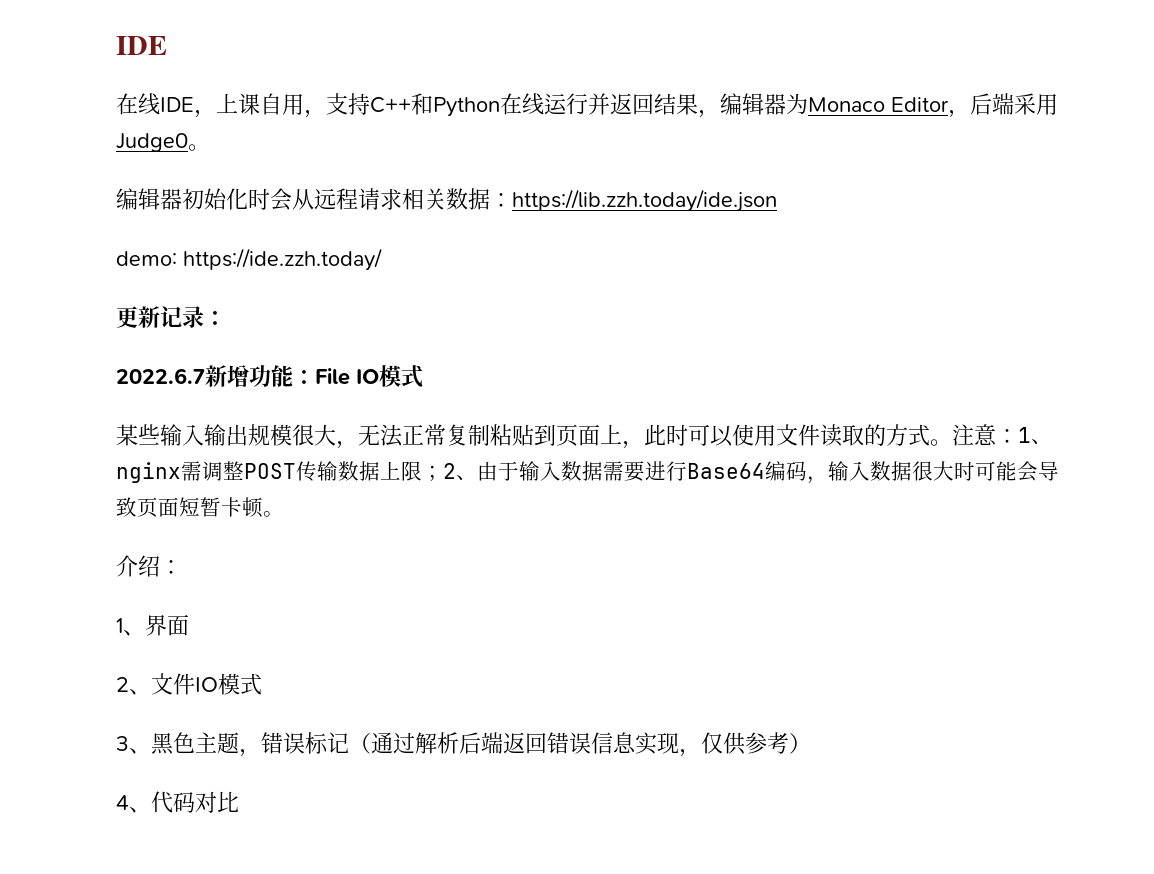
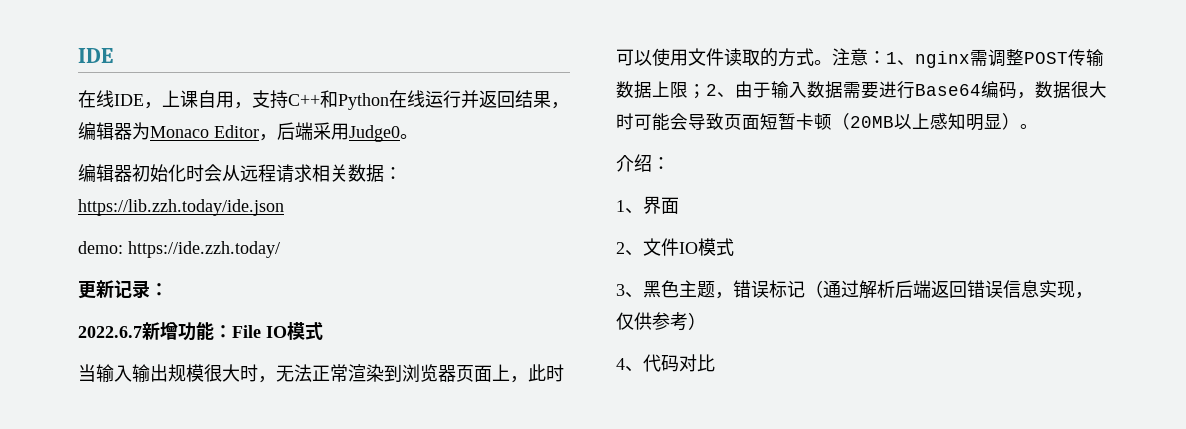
- 某些输入输出规模很大，无法正常复制粘贴到页面上，此时可以使用文件读取的方式。
+ 当输入输出规模很大时，无法正常渲染到浏览器页面上，此时可以使用文件读取的方式。
- 注意：1、nginx需调整POST传输数据上限；2、由于输入数据需要进行Base64编码，输入数据很大时可能会导致页面短暂卡顿。
+ 注意：1、nginx需调整POST传输数据上限；2、由于输入数据需要进行Base64编码，数据很大时可能会导致页面短暂卡顿（20MB以上感知明显）。

